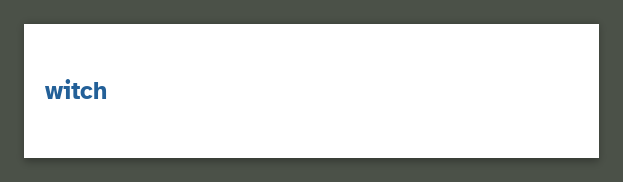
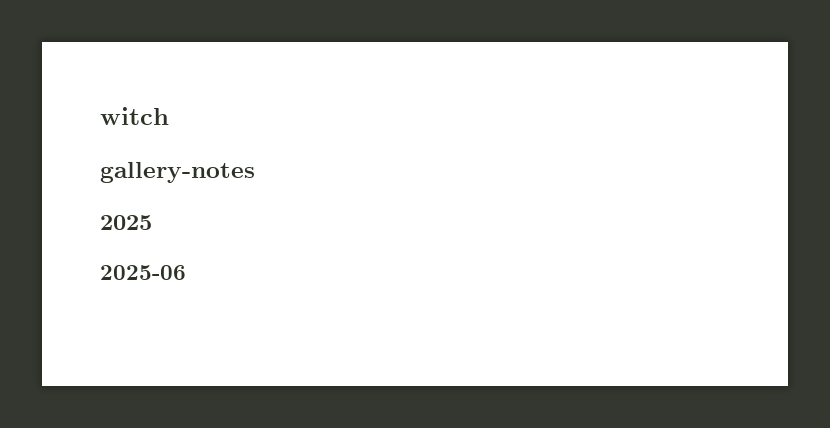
+ gallery-notes
+ 2025
+ 2025-06

